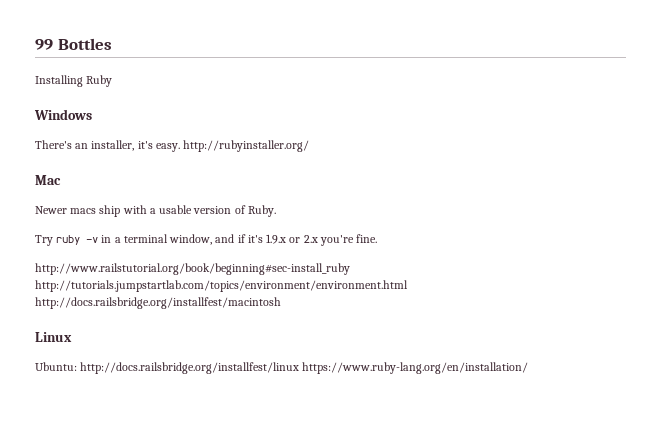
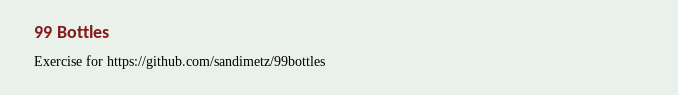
- Installing Ruby
- Windows
- There's an installer, it's easy. http://rubyinstaller.org/
- Mac
- Newer macs ship with a usable version of Ruby.
- Try ruby -v in a terminal window, and if it's 1.9.x or 2.x you're fine.
- http://www.railstutorial.org/book/beginning#sec-install_ruby http://tutorials.jumpstartlab.com/topics/environment/environment.html http://docs.railsbridge.org/installfest/macintosh
- Linux
- Ubuntu: http://docs.railsbridge.org/installfest/linux https://www.ruby-lang.org/en/installation/
+ Exercise for https://github.com/sandimetz/99bottles

